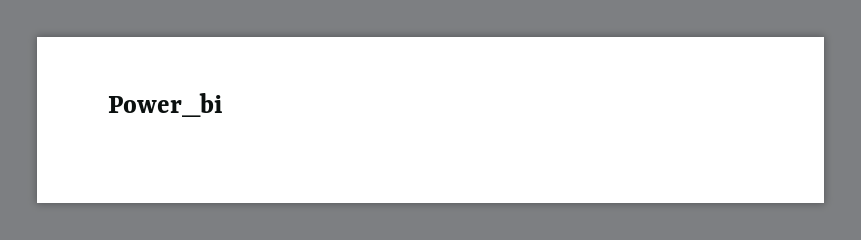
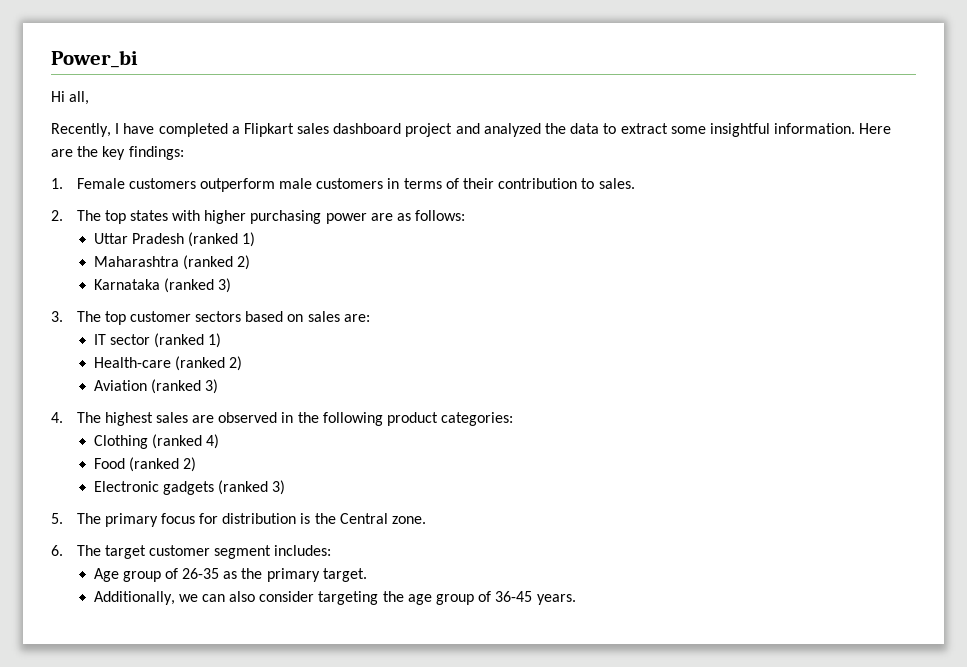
+ Hi all,
+ Recently, I have completed a Flipkart sales dashboard project and analyzed the data to extract some insightful information. Here are the key findings:
+ 1. Female customers outperform male customers in terms of their contribution to sales.
+ 2. The top states with higher purchasing power are as follows:
+ Uttar Pradesh (ranked 1)
+ Maharashtra (ranked 2)
+ Karnataka (ranked 3)
+ 3. The top customer sectors based on sales are:
+ IT sector (ranked 1)
+ Health-care (ranked 2)
+ Aviation (ranked 3)
+ 4. The highest sales are observed in the following product categories:
+ Clothing (ranked 4)
+ Food (ranked 2)
+ Electronic gadgets (ranked 3)
+ 5. The primary focus for distribution is the Central zone.
+ 6. The target customer segment includes:
+ Age group of 26-35 as the primary target.
+ Additionally, we can also consider targeting the age group of 36-45 years.

